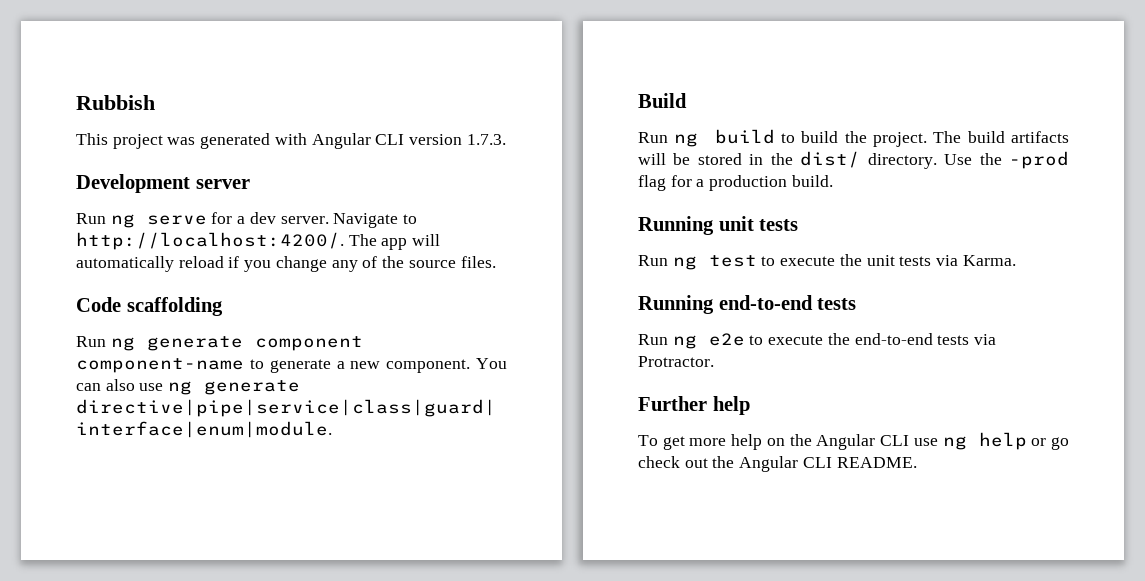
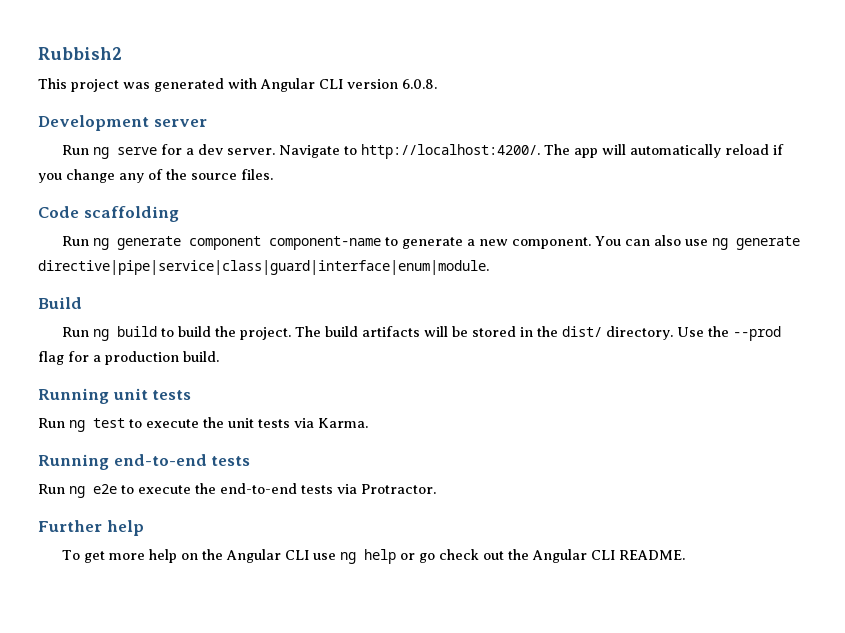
- Rubbish
+ Rubbish2
- This project was generated with Angular CLI version 1.7.3.
+ This project was generated with Angular CLI version 6.0.8.
- Use the -prod flag for a production build.
+ Use the --prod flag for a production build.

